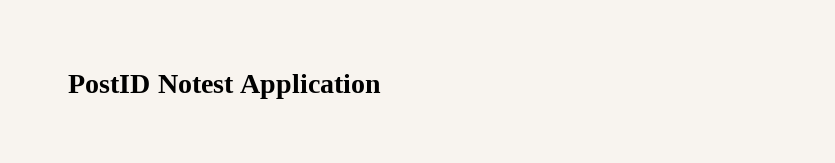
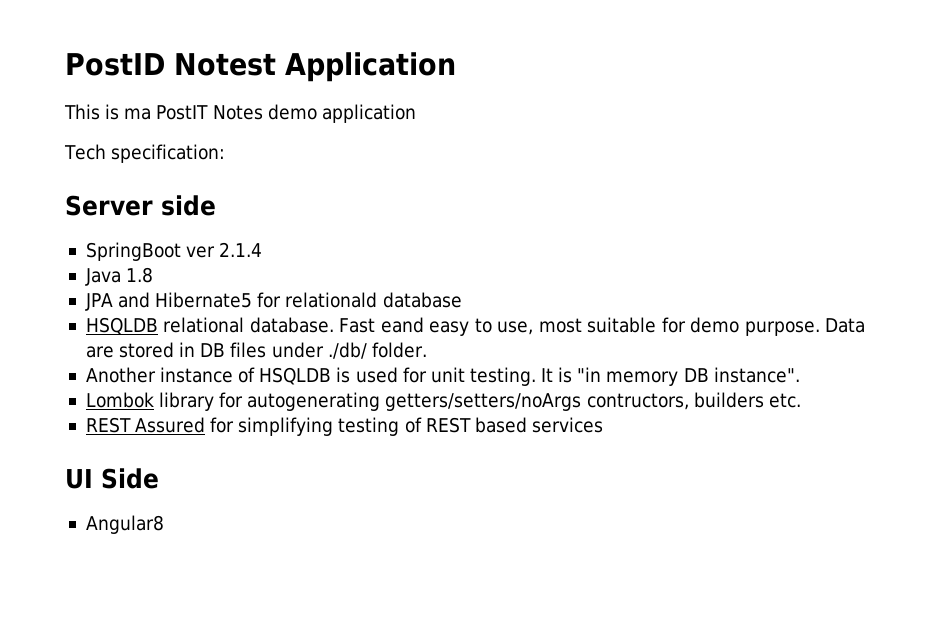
+ This is ma PostIT Notes demo application
+ Tech specification:
+ Server side
+ SpringBoot ver 2.1.4
+ Java 1.8
+ JPA and Hibernate5 for relationald database
+ HSQLDB relational database. Fast eand easy to use, most suitable for demo purpose. Data are stored in DB files under ./db/ folder.
+ Another instance of HSQLDB is used for unit testing. It is "in memory DB instance".
+ Lombok library for autogenerating getters/setters/noArgs contructors, builders etc.
+ REST Assured for simplifying testing of REST based services
+ UI Side
+ Angular8

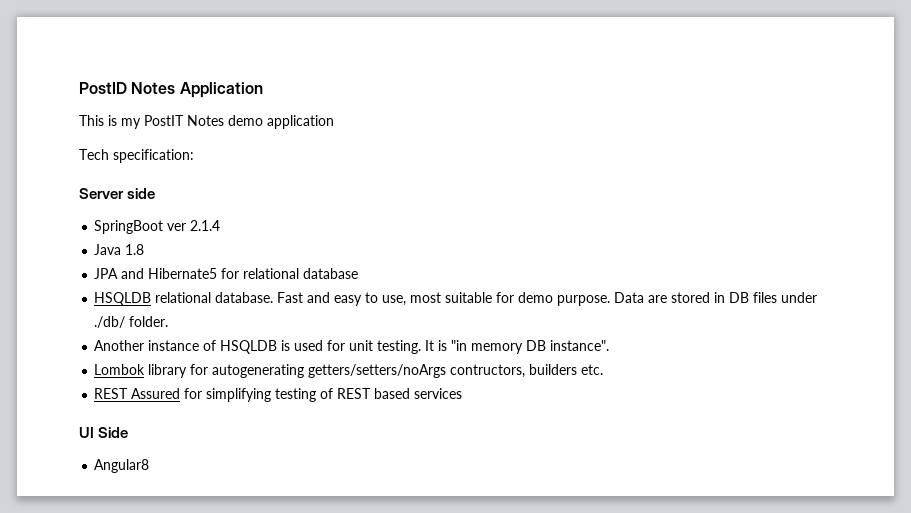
- PostID Notest Application
+ PostID Notes Application
- This is ma PostIT Notes demo application
+ This is my PostIT Notes demo application
- JPA and Hibernate5 for relationald database
+ JPA and Hibernate5 for relational database
- Fast eand easy to use, most suitable for demo purpose.
+ Fast and easy to use, most suitable for demo purpose.

